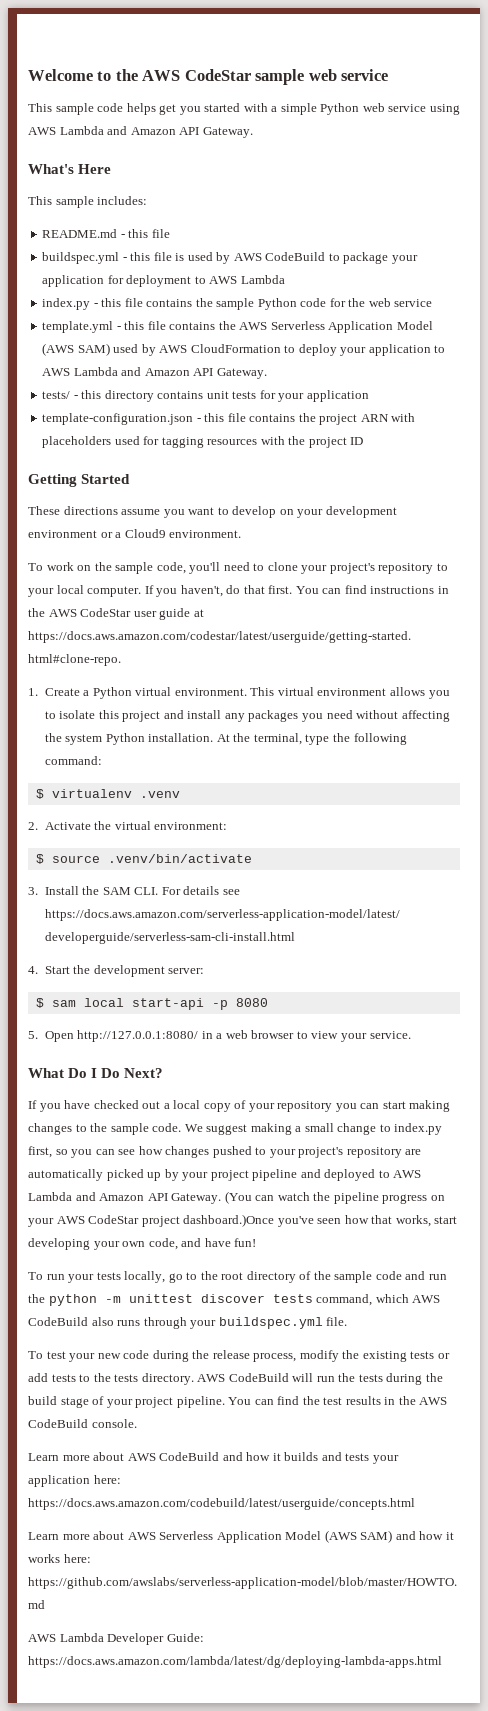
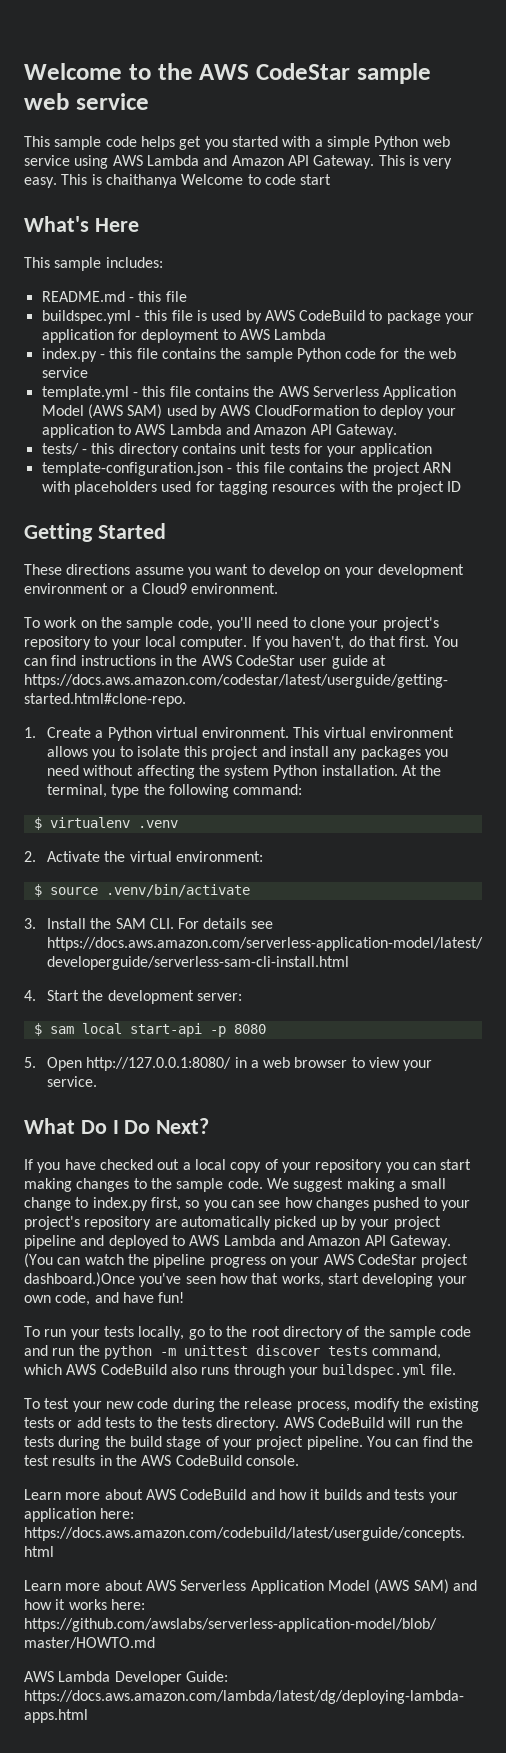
+ This is very easy. This is chaithanya Welcome to code start

